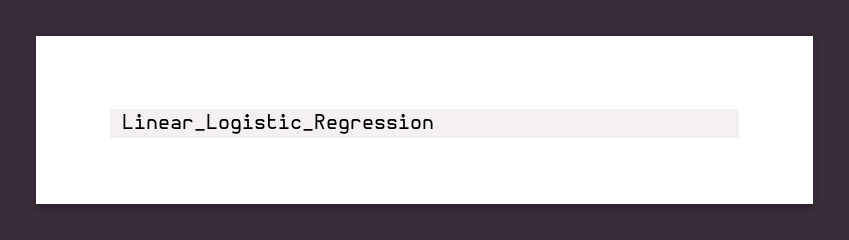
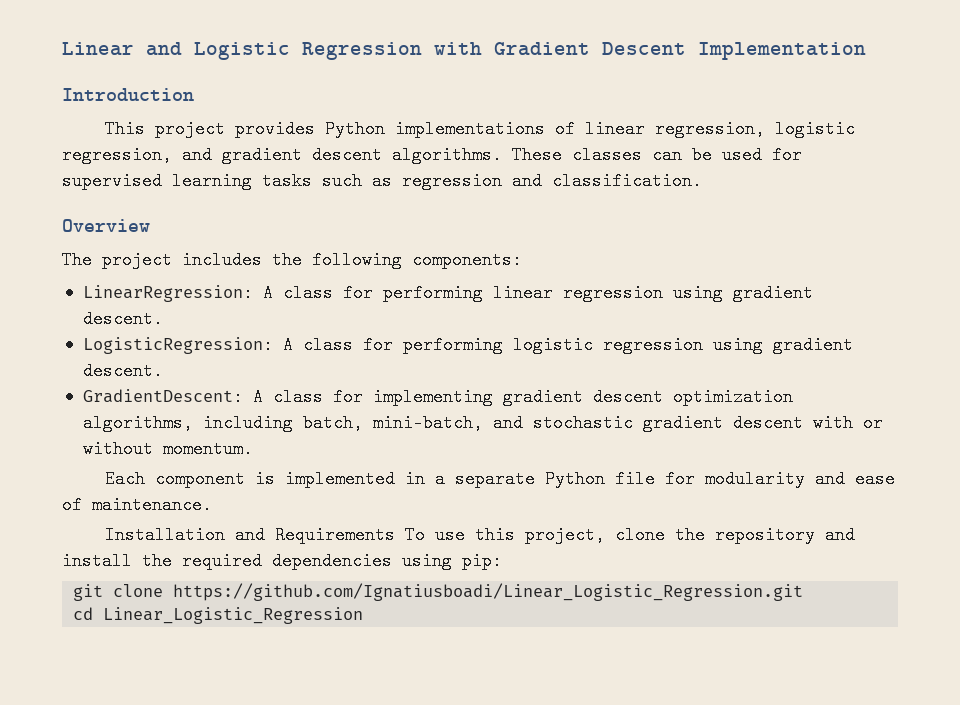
- Linear_Logistic_Regression
+ Linear and Logistic Regression with Gradient Descent Implementation
+ Introduction
+ This project provides Python implementations of linear regression, logistic regression, and gradient descent algorithms. These classes can be used for supervised learning tasks such as regression and classification.
+ Overview
+ The project includes the following components:
+ LinearRegression: A class for performing linear regression using gradient descent.
+ LogisticRegression: A class for performing logistic regression using gradient descent.
+ GradientDescent: A class for implementing gradient descent optimization algorithms, including batch, mini-batch, and stochastic gradient descent with or without momentum.
+ Each component is implemented in a separate Python file for modularity and ease of maintenance.
+ Installation and Requirements To use this project, clone the repository and install the required dependencies using pip:
+ git clone https://github.com/Ignatiusboadi/Linear_Logistic_Regression.git
+ cd Linear_Logistic_Regression

